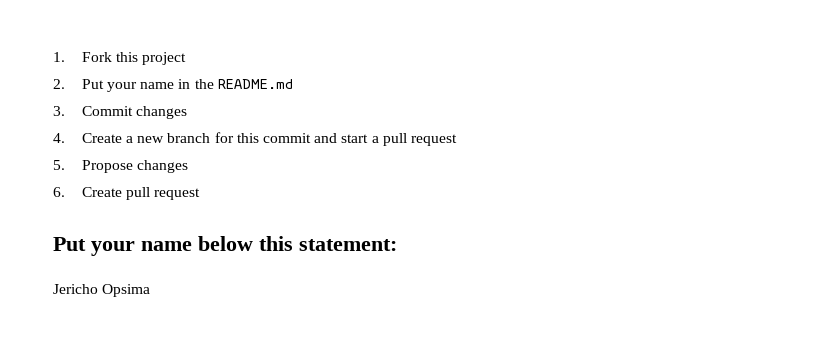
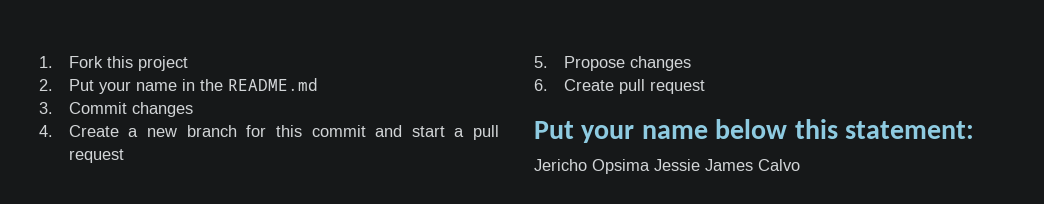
- Jericho Opsima
+ Jericho Opsima Jessie James Calvo

